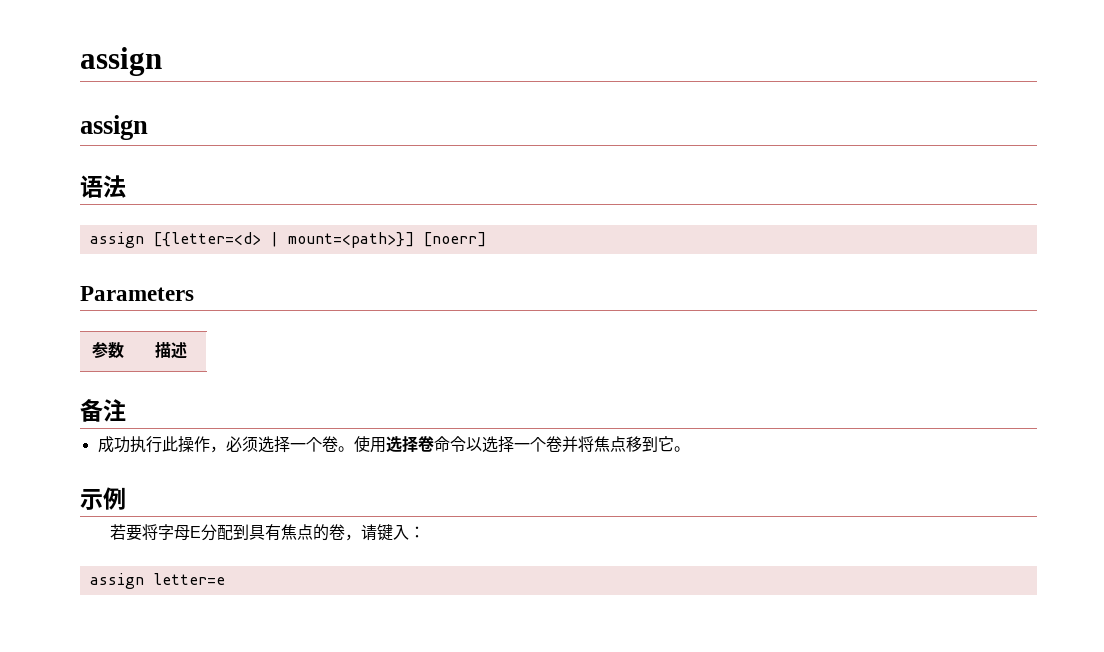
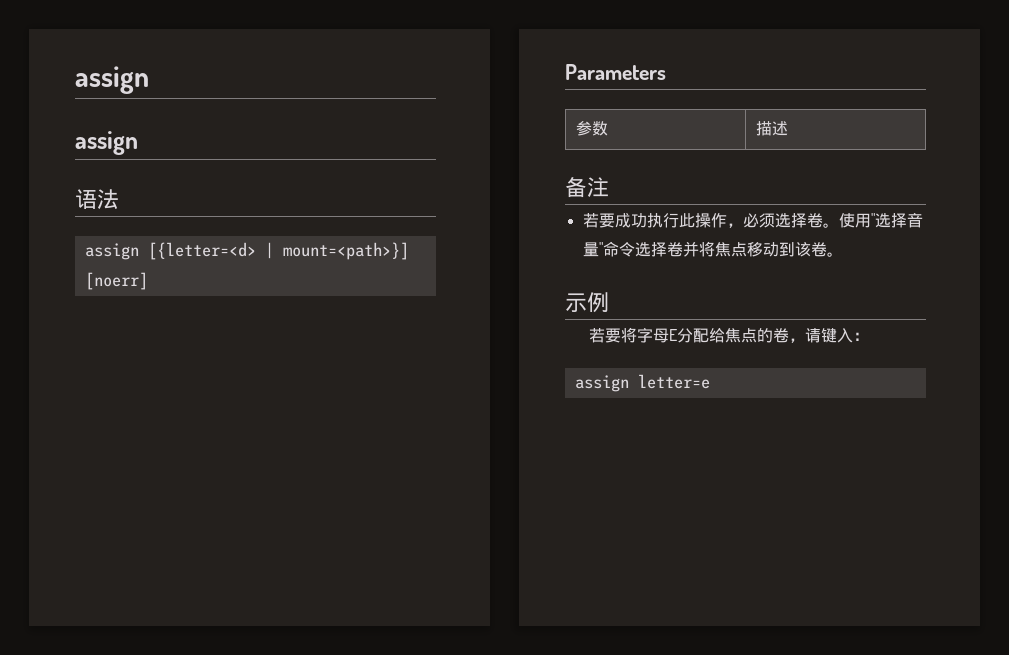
- 成功执行此操作，必须选择一个卷。
+ 若要成功执行此操作，必须选择卷。
- 使用选择卷命令以选择一个卷并将焦点移到它。
+ 使用"选择音量"命令选择卷并将焦点移动到该卷。
- 若要将字母E分配到具有焦点的卷，请键入：
+ 若要将字母E分配给焦点的卷，请键入：

